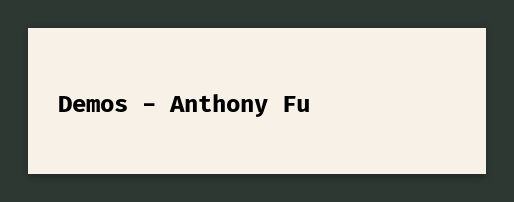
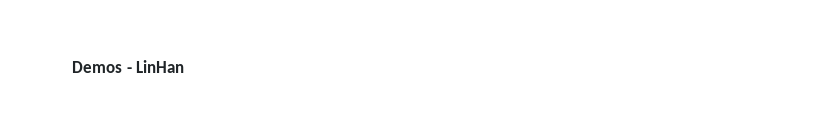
- Demos - Anthony Fu
+ Demos - LinHan

